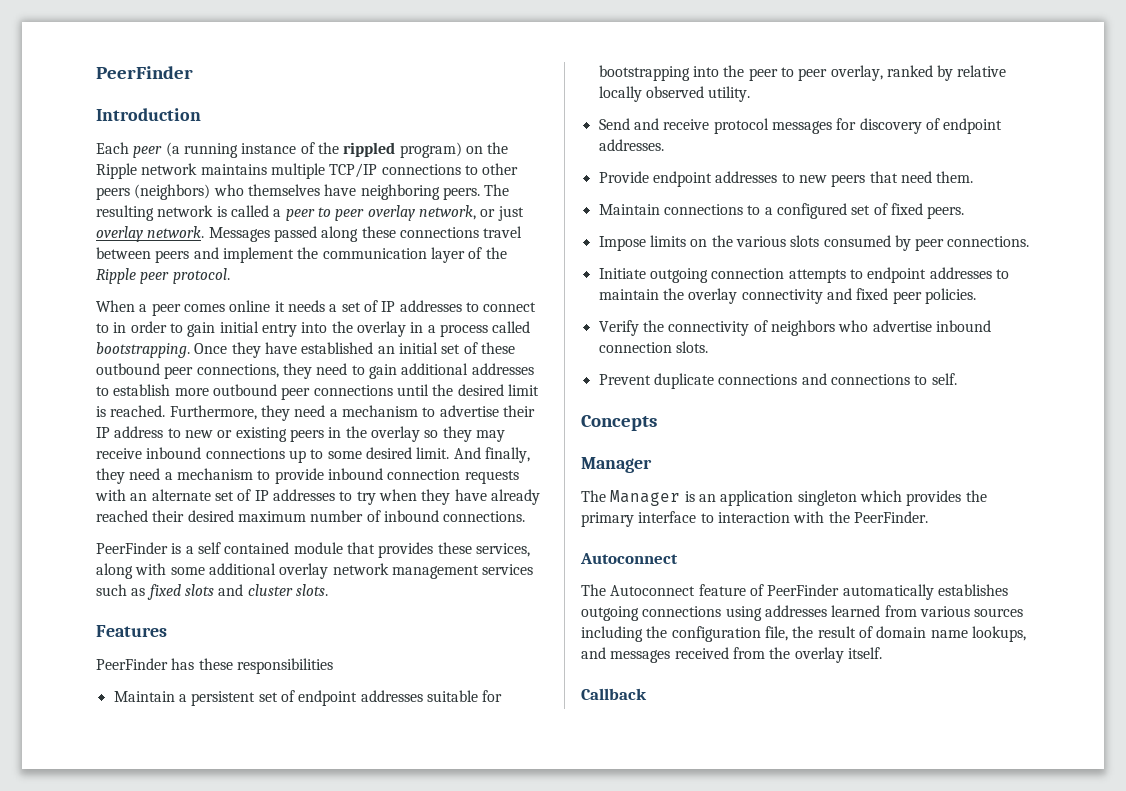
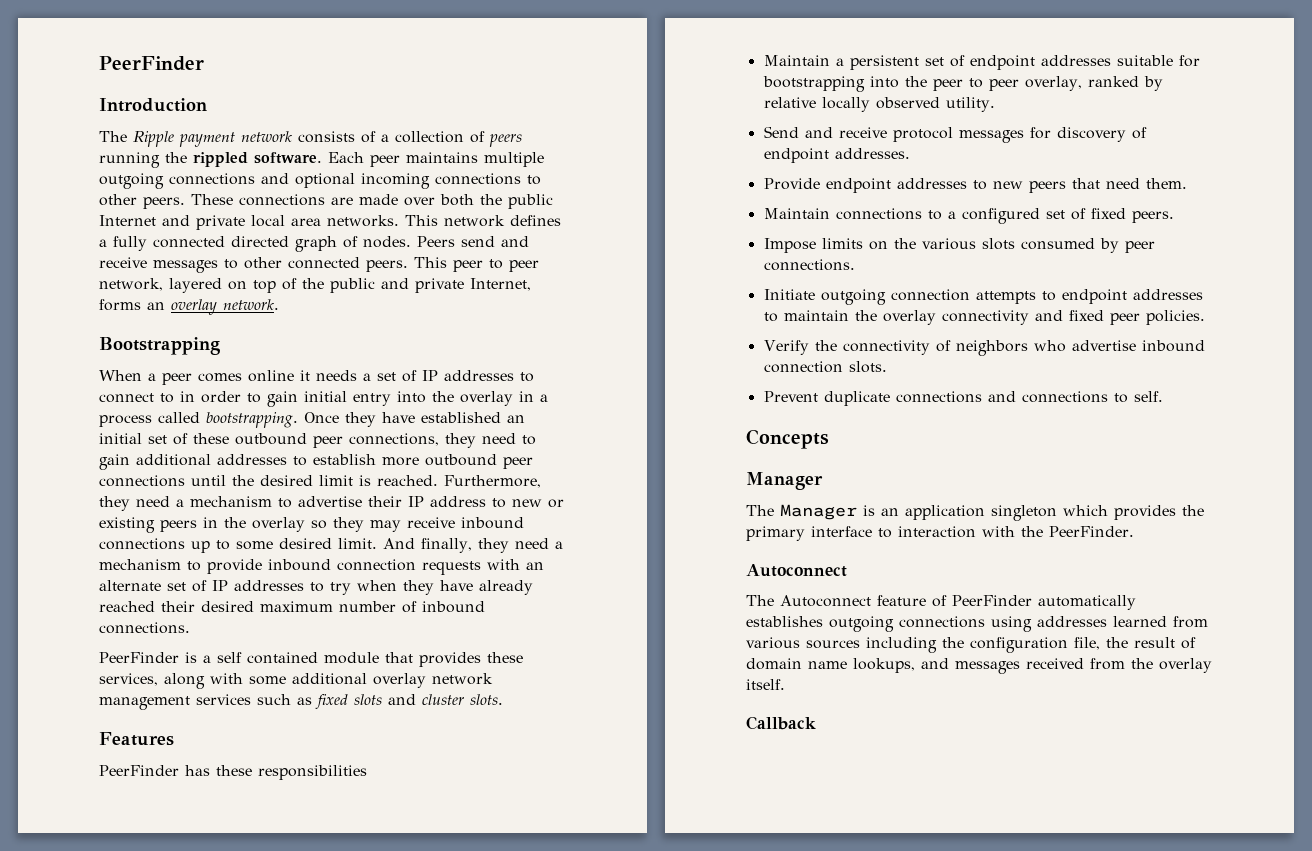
- Each peer (a running instance of the rippled program) on the Ripple network maintains multiple TCP/IP connections to other peers (neighbors) who themselves have neighboring peers. The resulting network is called a peer to peer overlay network, or just overlay network. Messages passed along these connections travel between peers and implement the communication layer of the Ripple peer protocol.
+ The Ripple payment network consists of a collection of peers running the rippled software. Each peer maintains multiple outgoing connections and optional incoming connections to other peers. These connections are made over both the public Internet and private local area networks. This network defines a fully connected directed graph of nodes. Peers send and receive messages to other connected peers. This peer to peer network, layered on top of the public and private Internet, forms an overlay network.
+ Bootstrapping

